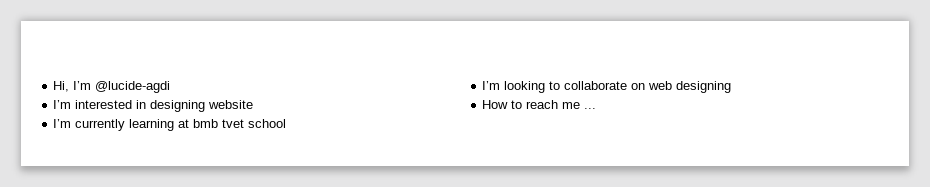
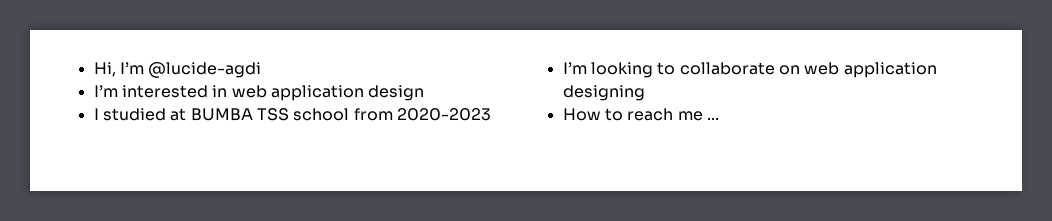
- I’m interested in designing website
- I’m currently learning at bmb tvet school
+ I’m interested in web application design
+ I studied at BUMBA TSS school from 2020-2023
- I’m looking to collaborate on web designing
+ I’m looking to collaborate on web application designing

